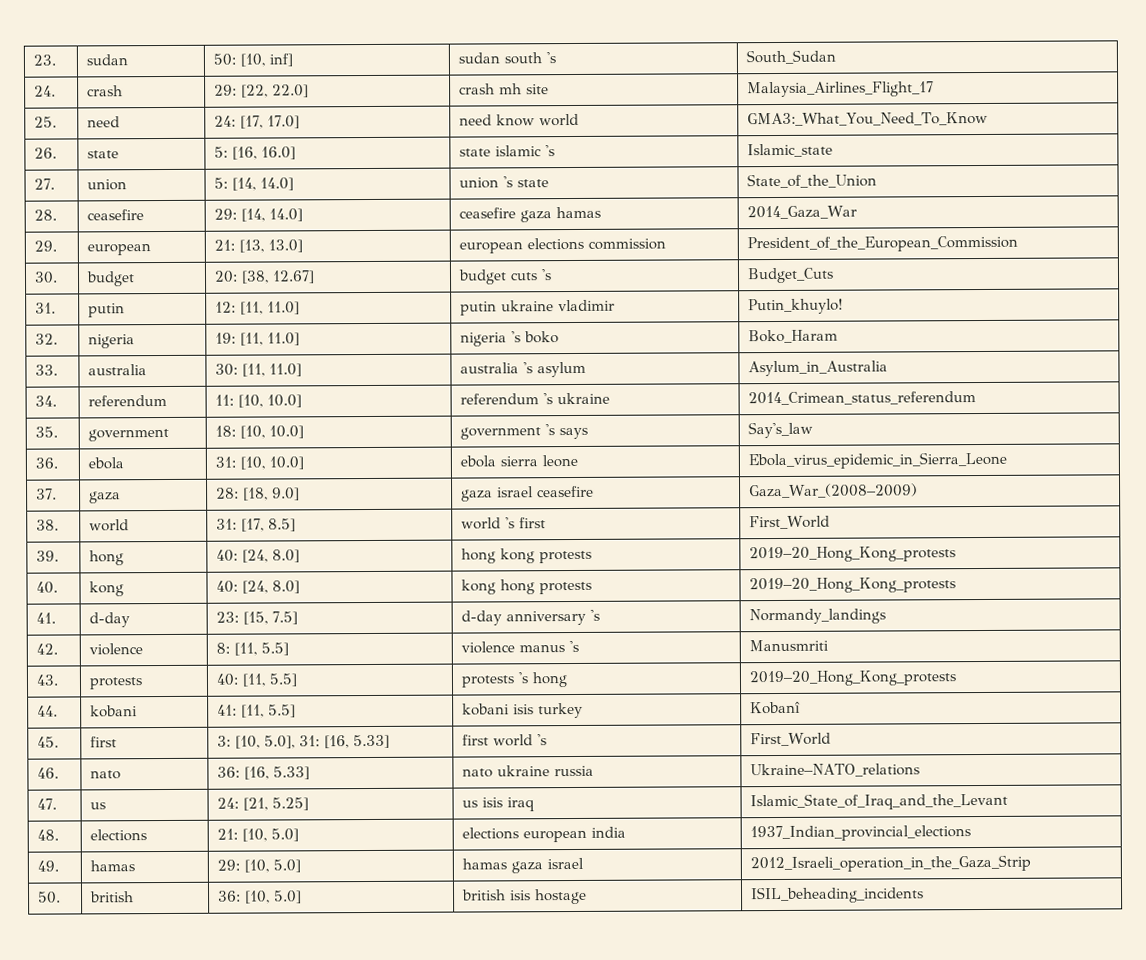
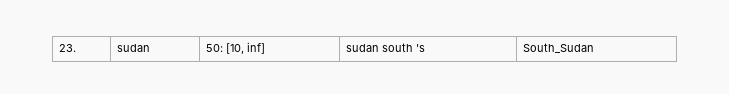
- 24. | crash | 29: [22, 22.0] | crash mh site | Malaysia_Airlines_Flight_17
- 25. | need | 24: [17, 17.0] | need know world | GMA3:_What_You_Need_To_Know
- 26. | state | 5: [16, 16.0] | state islamic 's | Islamic_state
- 27. | union | 5: [14, 14.0] | union 's state | State_of_the_Union
- 28. | ceasefire | 29: [14, 14.0] | ceasefire gaza hamas | 2014_Gaza_War
- 29. | european | 21: [13, 13.0] | european elections commission | President_of_the_European_Commission
- 30. | budget | 20: [38, 12.67] | budget cuts 's | Budget_Cuts
- 31. | putin | 12: [11, 11.0] | putin ukraine vladimir | Putin_khuylo!
- 32. | nigeria | 19: [11, 11.0] | nigeria 's boko | Boko_Haram
- 33. | australia | 30: [11, 11.0] | australia 's asylum | Asylum_in_Australia
- 34. | referendum | 11: [10, 10.0] | referendum 's ukraine | 2014_Crimean_status_referendum
- 35. | government | 18: [10, 10.0] | government 's says | Say's_law
- 36. | ebola | 31: [10, 10.0] | ebola sierra leone | Ebola_virus_epidemic_in_Sierra_Leone
- 37. | gaza | 28: [18, 9.0] | gaza israel ceasefire | Gaza_War_(2008–2009)
- 38. | world | 31: [17, 8.5] | world 's first | First_World
- 39. | hong | 40: [24, 8.0] | hong kong protests | 2019–20_Hong_Kong_protests
- 40. | kong | 40: [24, 8.0] | kong hong protests | 2019–20_Hong_Kong_protests
- 41. | d-day | 23: [15, 7.5] | d-day anniversary 's | Normandy_landings
- 42. | violence | 8: [11, 5.5] | violence manus 's | Manusmriti
- 43. | protests | 40: [11, 5.5] | protests 's hong | 2019–20_Hong_Kong_protests
- 44. | kobani | 41: [11, 5.5] | kobani isis turkey | Kobanî
- 45. | first | 3: [10, 5.0], 31: [16, 5.33] | first world 's | First_World
- 46. | nato | 36: [16, 5.33] | nato ukraine russia | Ukraine–NATO_relations
- 47. | us | 24: [21, 5.25] | us isis iraq | Islamic_State_of_Iraq_and_the_Levant
- 48. | elections | 21: [10, 5.0] | elections european india | 1937_Indian_provincial_elections
- 49. | hamas | 29: [10, 5.0] | hamas gaza israel | 2012_Israeli_operation_in_the_Gaza_Strip
- 50. | british | 36: [10, 5.0] | british isis hostage | ISIL_beheading_incidents

